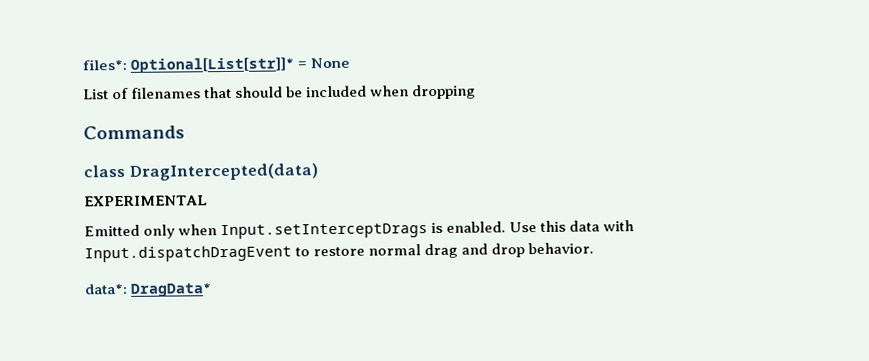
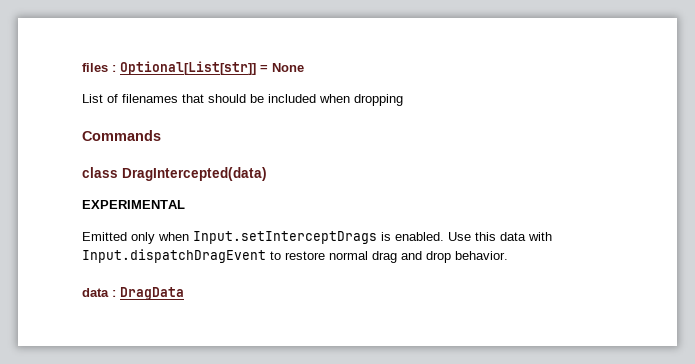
- files*: Optional[List[str]]* = None
+ files : Optional[List[str]] = None
- data*: DragData*
+ data : DragData

